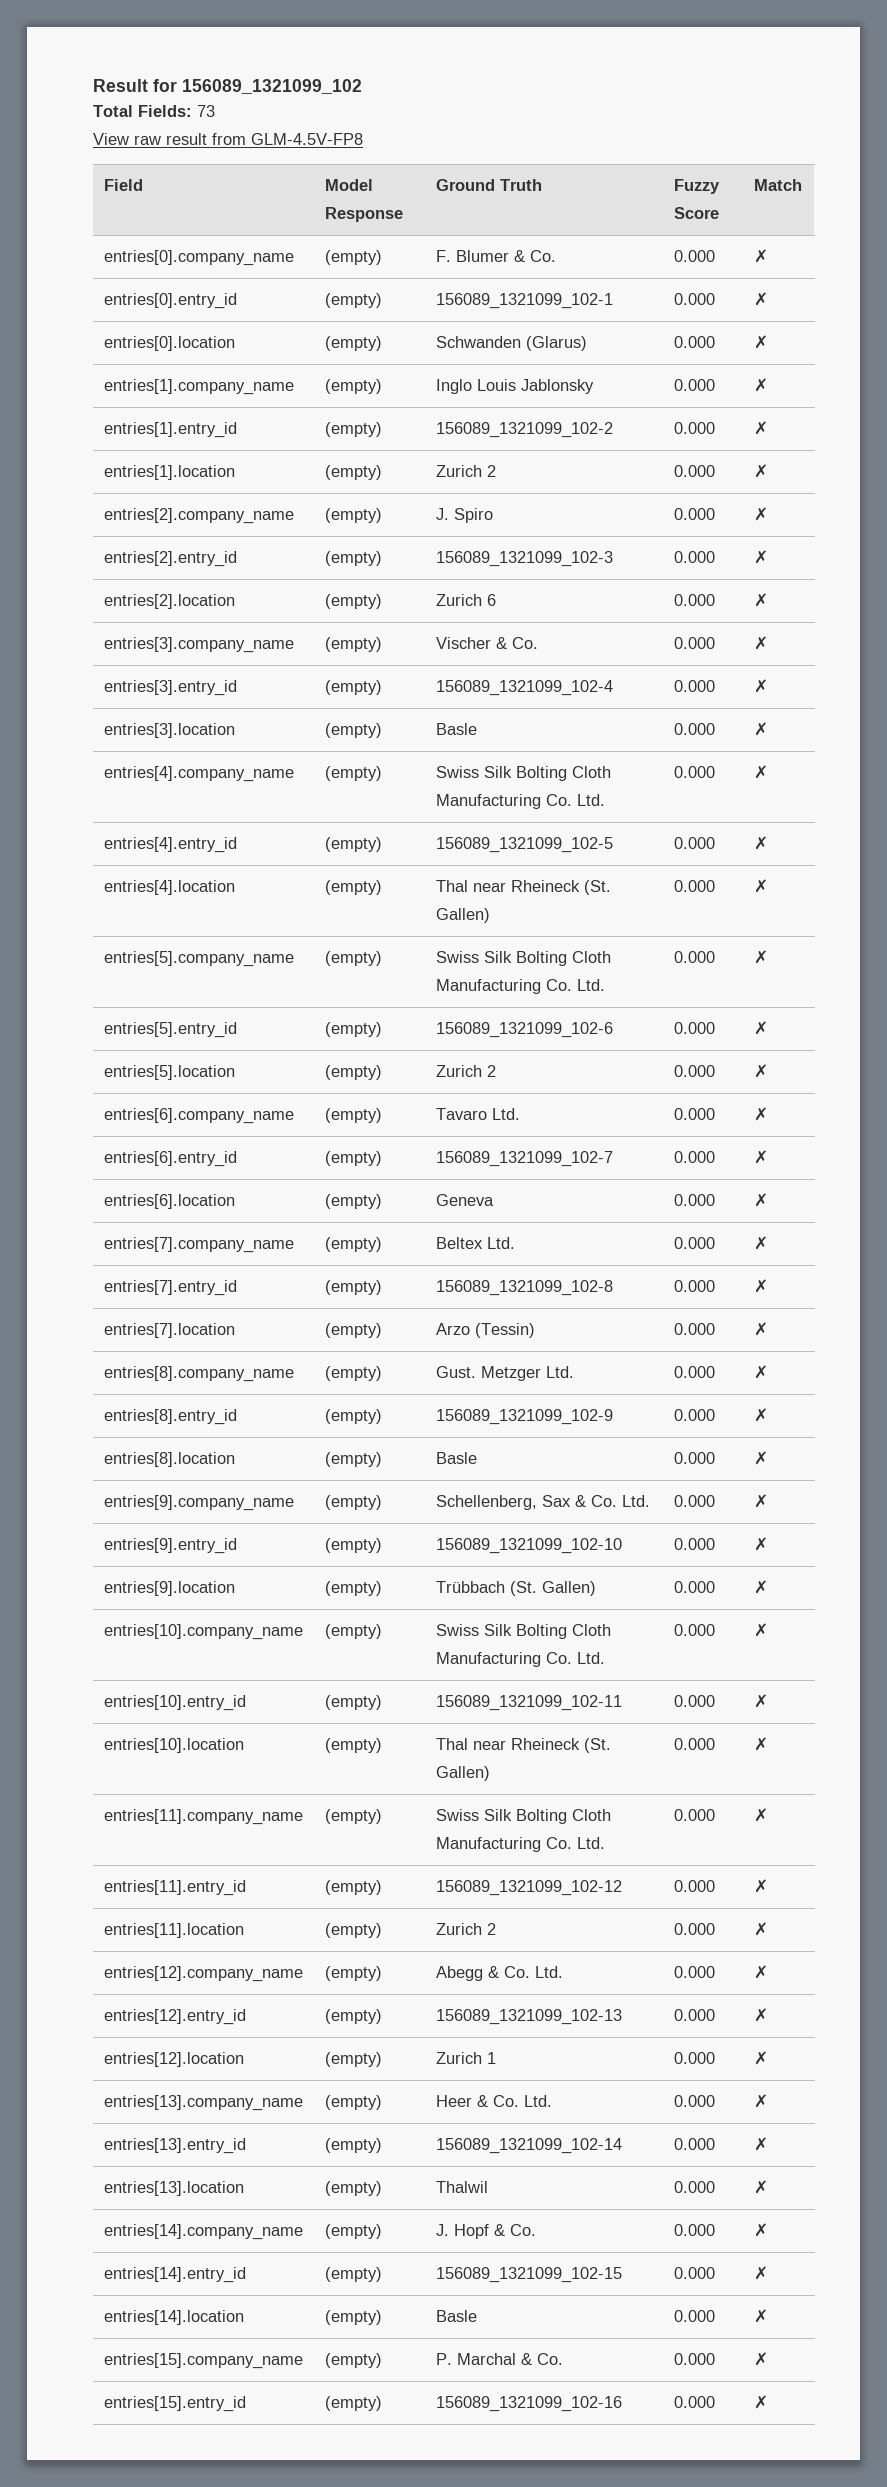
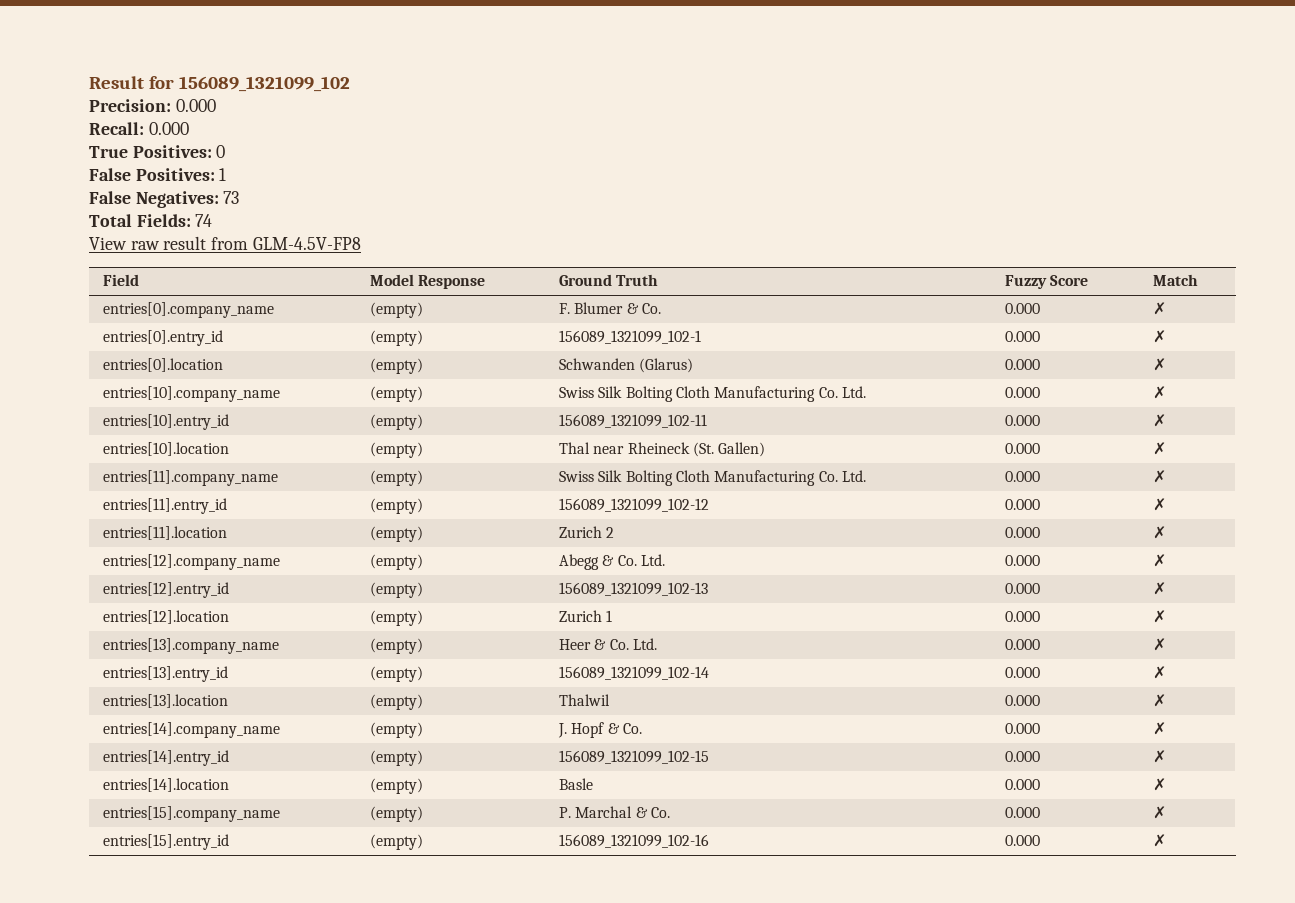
+ Precision: 0.000
+ Recall: 0.000
+ True Positives: 0
+ False Positives: 1
+ False Negatives: 73
- Total Fields: 73
+ Total Fields: 74
- entries[1].company_name | (empty) | Inglo Louis Jablonsky | 0.000 | ✗
- entries[1].entry_id | (empty) | 156089_1321099_102-2 | 0.000 | ✗
- entries[1].location | (empty) | Zurich 2 | 0.000 | ✗
- entries[2].company_name | (empty) | J. Spiro | 0.000 | ✗
- entries[2].entry_id | (empty) | 156089_1321099_102-3 | 0.000 | ✗
- entries[2].location | (empty) | Zurich 6 | 0.000 | ✗
- entries[3].company_name | (empty) | Vischer & Co. | 0.000 | ✗
- entries[3].entry_id | (empty) | 156089_1321099_102-4 | 0.000 | ✗
- entries[3].location | (empty) | Basle | 0.000 | ✗
- entries[4].company_name | (empty) | Swiss Silk Bolting Cloth Manufacturing Co. Ltd. | 0.000 | ✗
- entries[4].entry_id | (empty) | 156089_1321099_102-5 | 0.000 | ✗
- entries[4].location | (empty) | Thal near Rheineck (St. Gallen) | 0.000 | ✗
- entries[5].company_name | (empty) | Swiss Silk Bolting Cloth Manufacturing Co. Ltd. | 0.000 | ✗
- entries[5].entry_id | (empty) | 156089_1321099_102-6 | 0.000 | ✗
- entries[5].location | (empty) | Zurich 2 | 0.000 | ✗
- entries[6].company_name | (empty) | Tavaro Ltd. | 0.000 | ✗
- entries[6].entry_id | (empty) | 156089_1321099_102-7 | 0.000 | ✗
- entries[6].location | (empty) | Geneva | 0.000 | ✗
- entries[7].company_name | (empty) | Beltex Ltd. | 0.000 | ✗
- entries[7].entry_id | (empty) | 156089_1321099_102-8 | 0.000 | ✗
- entries[7].location | (empty) | Arzo (Tessin) | 0.000 | ✗
- entries[8].company_name | (empty) | Gust. Metzger Ltd. | 0.000 | ✗
- entries[8].entry_id | (empty) | 156089_1321099_102-9 | 0.000 | ✗
- entries[8].location | (empty) | Basle | 0.000 | ✗
- entries[9].company_name | (empty) | Schellenberg, Sax & Co. Ltd. | 0.000 | ✗
- entries[9].entry_id | (empty) | 156089_1321099_102-10 | 0.000 | ✗
- entries[9].location | (empty) | Trübbach (St. Gallen) | 0.000 | ✗

